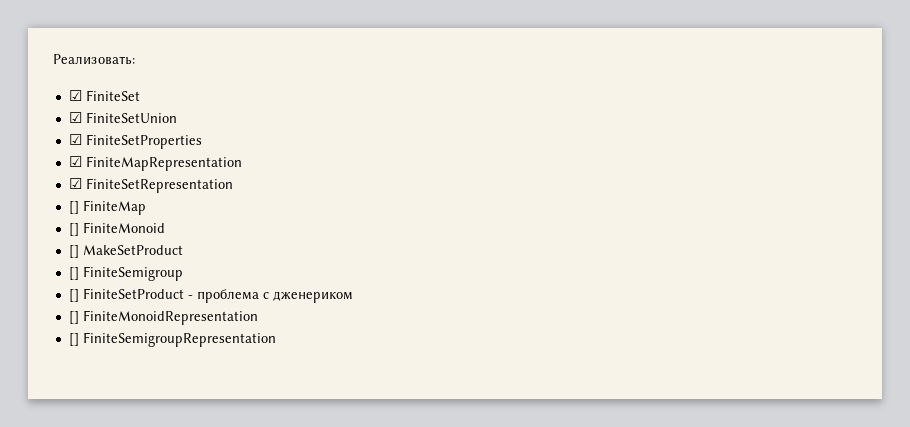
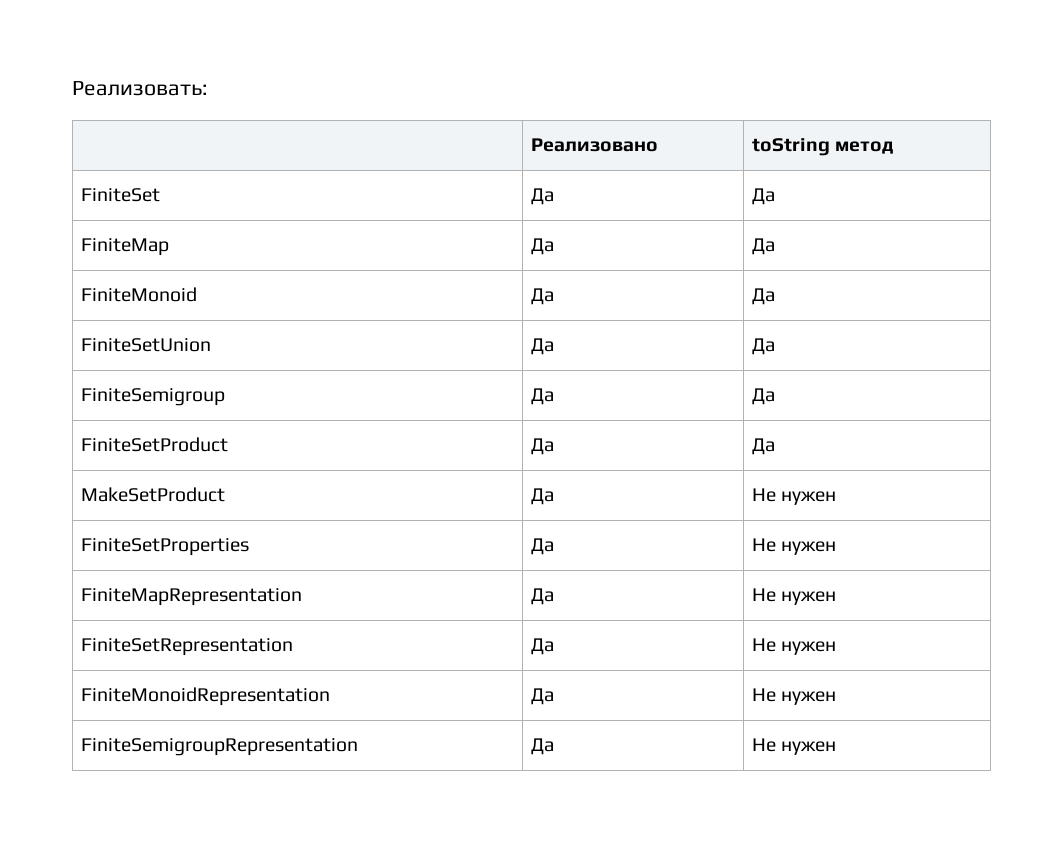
- ☑ FiniteSet
- ☑ FiniteSetUnion
- ☑ FiniteSetProperties
- ☑ FiniteMapRepresentation
- ☑ FiniteSetRepresentation
- [] FiniteMap
- [] FiniteMonoid
- [] MakeSetProduct
- [] FiniteSemigroup
- [] FiniteSetProduct - проблема с дженериком
- [] FiniteMonoidRepresentation
- [] FiniteSemigroupRepresentation
+ | Реализовано | toString метод
+ FiniteSet | Да | Да
+ FiniteMap | Да | Да
+ FiniteMonoid | Да | Да
+ FiniteSetUnion | Да | Да
+ FiniteSemigroup | Да | Да
+ FiniteSetProduct | Да | Да
+ MakeSetProduct | Да | Не нужен
+ FiniteSetProperties | Да | Не нужен
+ FiniteMapRepresentation | Да | Не нужен
+ FiniteSetRepresentation | Да | Не нужен
+ FiniteMonoidRepresentation | Да | Не нужен
+ FiniteSemigroupRepresentation | Да | Не нужен

